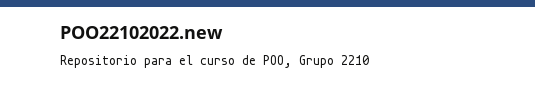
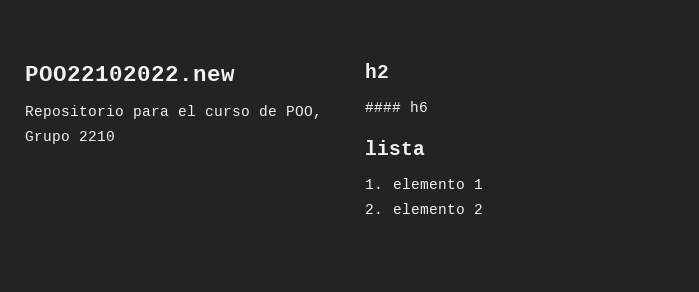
+ h2
+ #### h6
+ lista
+ 1. elemento 1
+ 2. elemento 2

